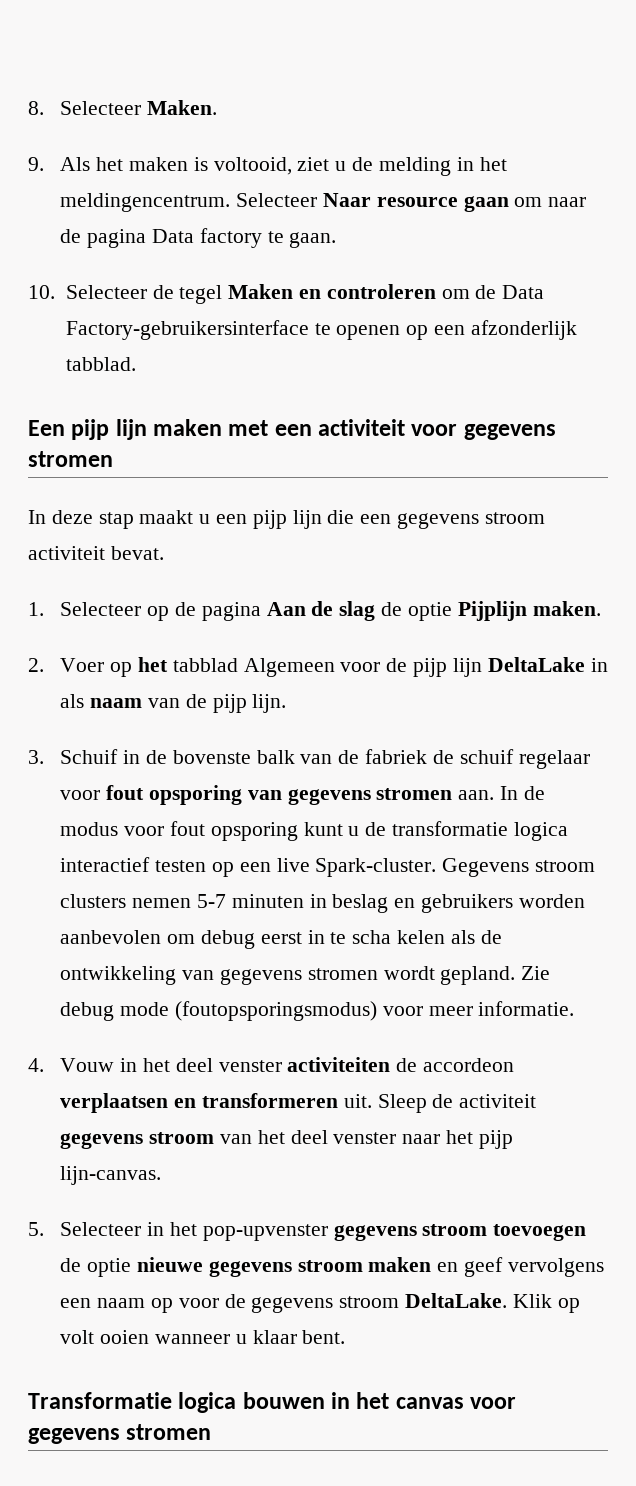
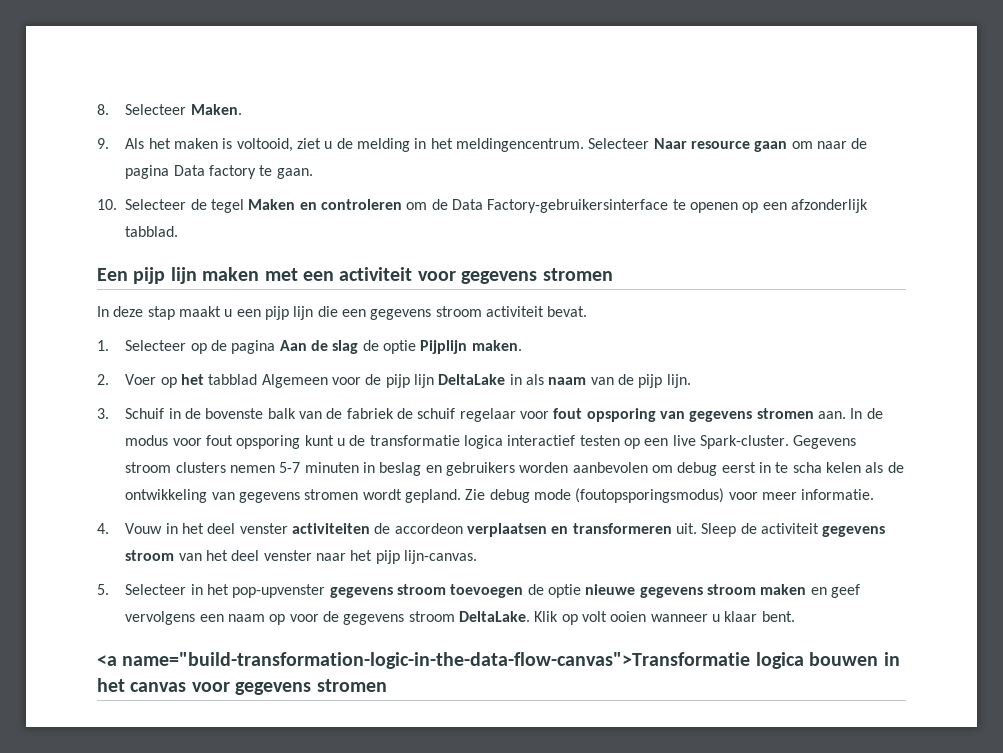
- Transformatie logica bouwen in het canvas voor gegevens stromen
+ <a name="build-transformation-logic-in-the-data-flow-canvas">Transformatie logica bouwen in het canvas voor gegevens stromen

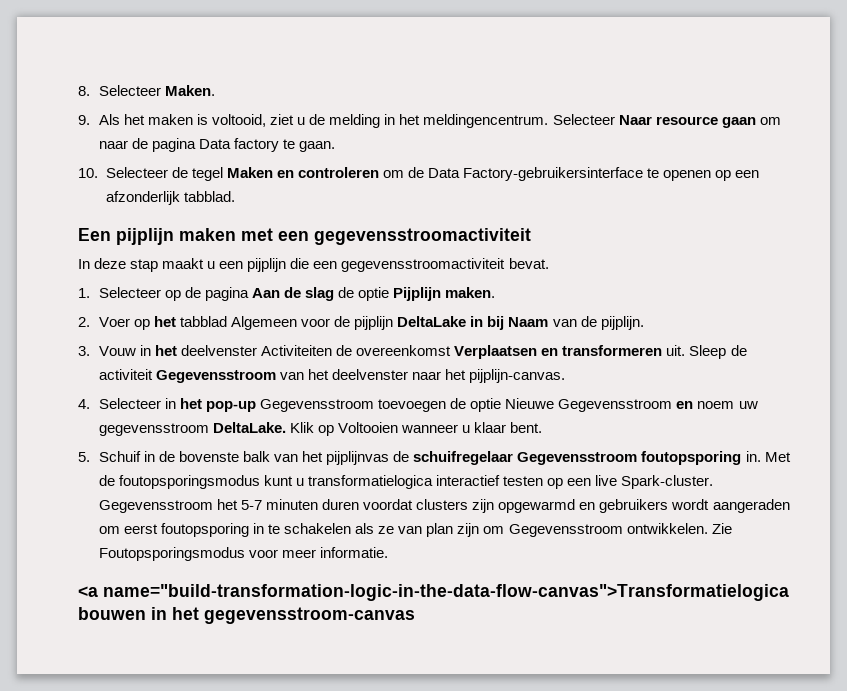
- Een pijp lijn maken met een activiteit voor gegevens stromen
+ Een pijplijn maken met een gegevensstroomactiviteit
- In deze stap maakt u een pijp lijn die een gegevens stroom activiteit bevat.
+ In deze stap maakt u een pijplijn die een gegevensstroomactiviteit bevat.
- 2. Voer op het tabblad Algemeen voor de pijp lijn DeltaLake in als naam van de pijp lijn.
- 3. Schuif in de bovenste balk van de fabriek de schuif regelaar voor fout opsporing van gegevens stromen aan. In de modus voor fout opsporing kunt u de transformatie logica interactief testen op een live Spark-cluster.
+ 2. Voer op het tabblad Algemeen voor de pijplijn DeltaLake in bij Naam van de pijplijn.
+ 3. Vouw in het deelvenster Activiteiten de overeenkomst Verplaatsen en transformeren uit. Sleep de activiteit Gegevensstroom van het deelvenster naar het pijplijn-canvas.
+ 4. Selecteer in het pop-up Gegevensstroom toevoegen de optie Nieuwe Gegevensstroom en noem uw gegevensstroom DeltaLake. Klik op Voltooien wanneer u klaar bent.
+ 5. Schuif in de bovenste balk van het pijplijnvas de schuifregelaar Gegevensstroom foutopsporing in. Met de foutopsporingsmodus kunt u transformatielogica interactief testen op een live Spark-cluster.
- Gegevens stroom clusters nemen 5-7 minuten in beslag en gebruikers worden aanbevolen om debug eerst in te scha kelen als de ontwikkeling van gegevens stromen wordt gepland. Zie debug mode (foutopsporingsmodus) voor meer informatie.
- 4. Vouw in het deel venster activiteiten de accordeon verplaatsen en transformeren uit. Sleep de activiteit gegevens stroom van het deel venster naar het pijp lijn-canvas.
- 5. Selecteer in het pop-upvenster gegevens stroom toevoegen de optie nieuwe gegevens stroom maken en geef vervolgens een naam op voor de gegevens stroom DeltaLake. Klik op volt ooien wanneer u klaar bent.
+ Gegevensstroom het 5-7 minuten duren voordat clusters zijn opgewarmd en gebruikers wordt aangeraden om eerst foutopsporing in te schakelen als ze van plan zijn om Gegevensstroom ontwikkelen. Zie Foutopsporingsmodus voor meer informatie.
- <a name="build-transformation-logic-in-the-data-flow-canvas">Transformatie logica bouwen in het canvas voor gegevens stromen
+ <a name="build-transformation-logic-in-the-data-flow-canvas">Transformatielogica bouwen in het gegevensstroom-canvas

